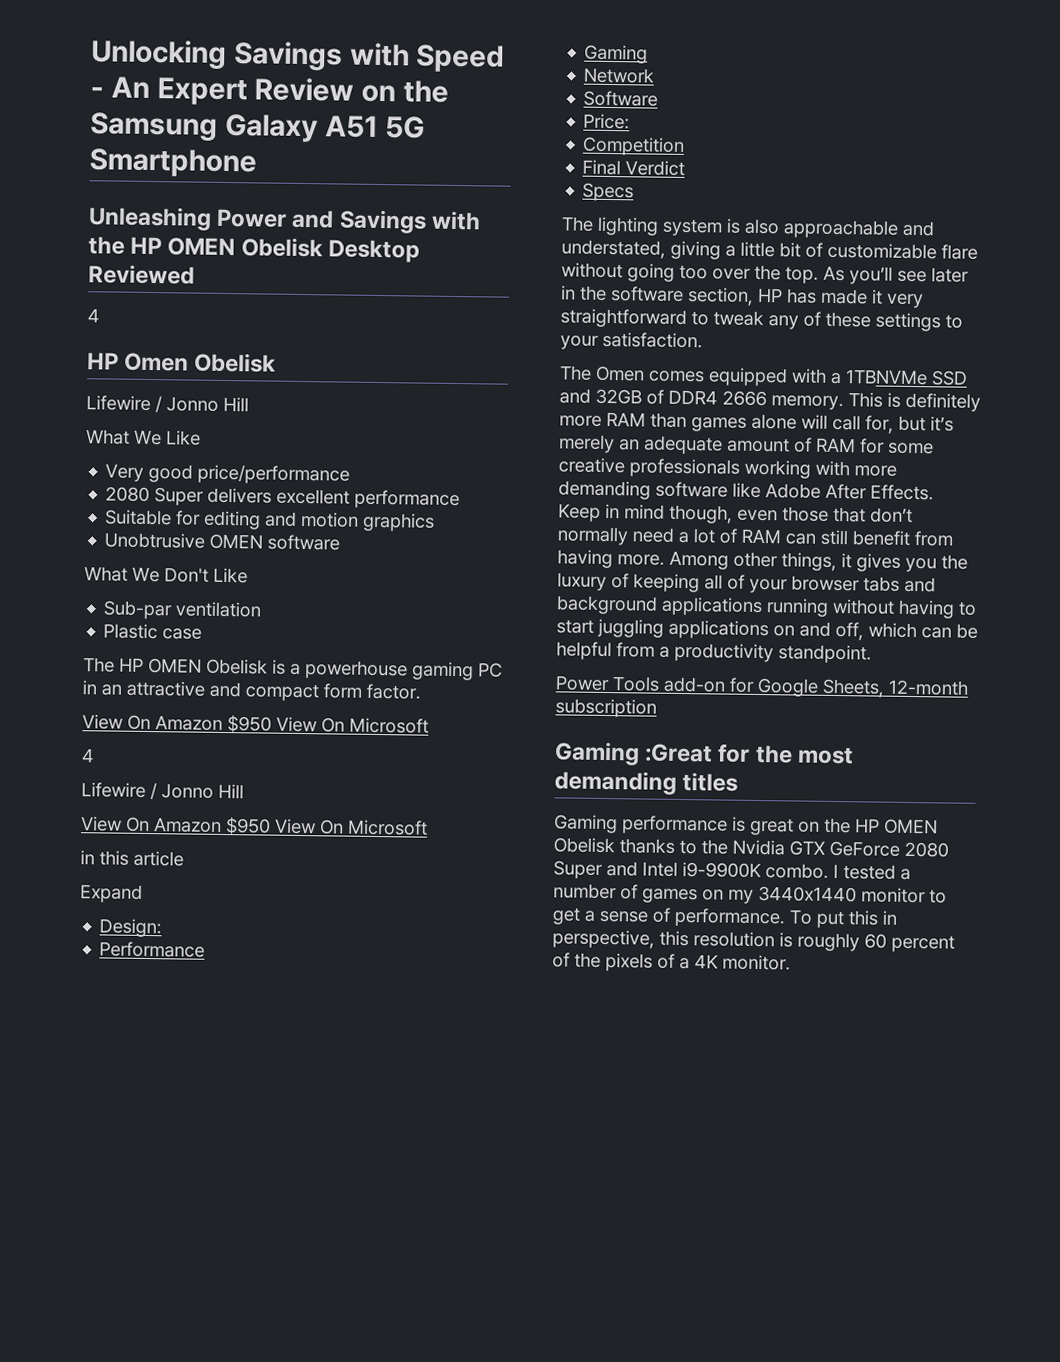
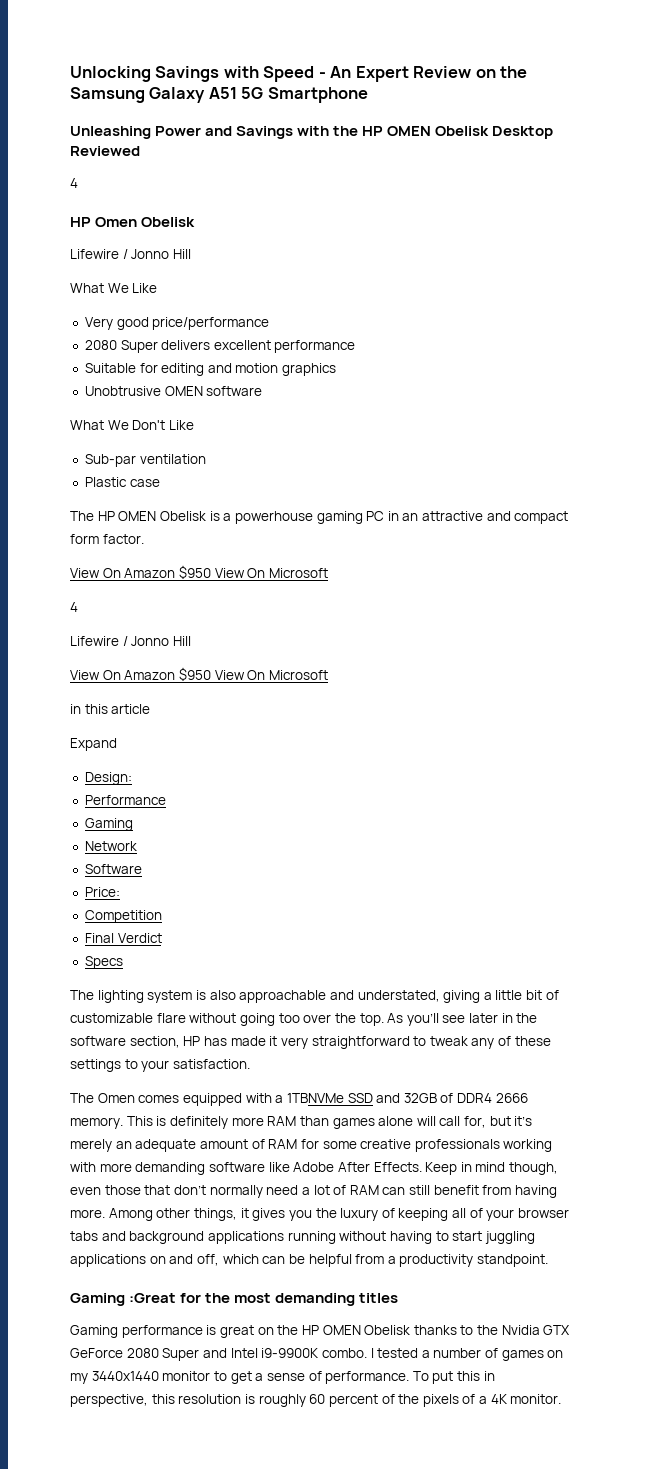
- Power Tools add-on for Google Sheets, 12-month subscription

